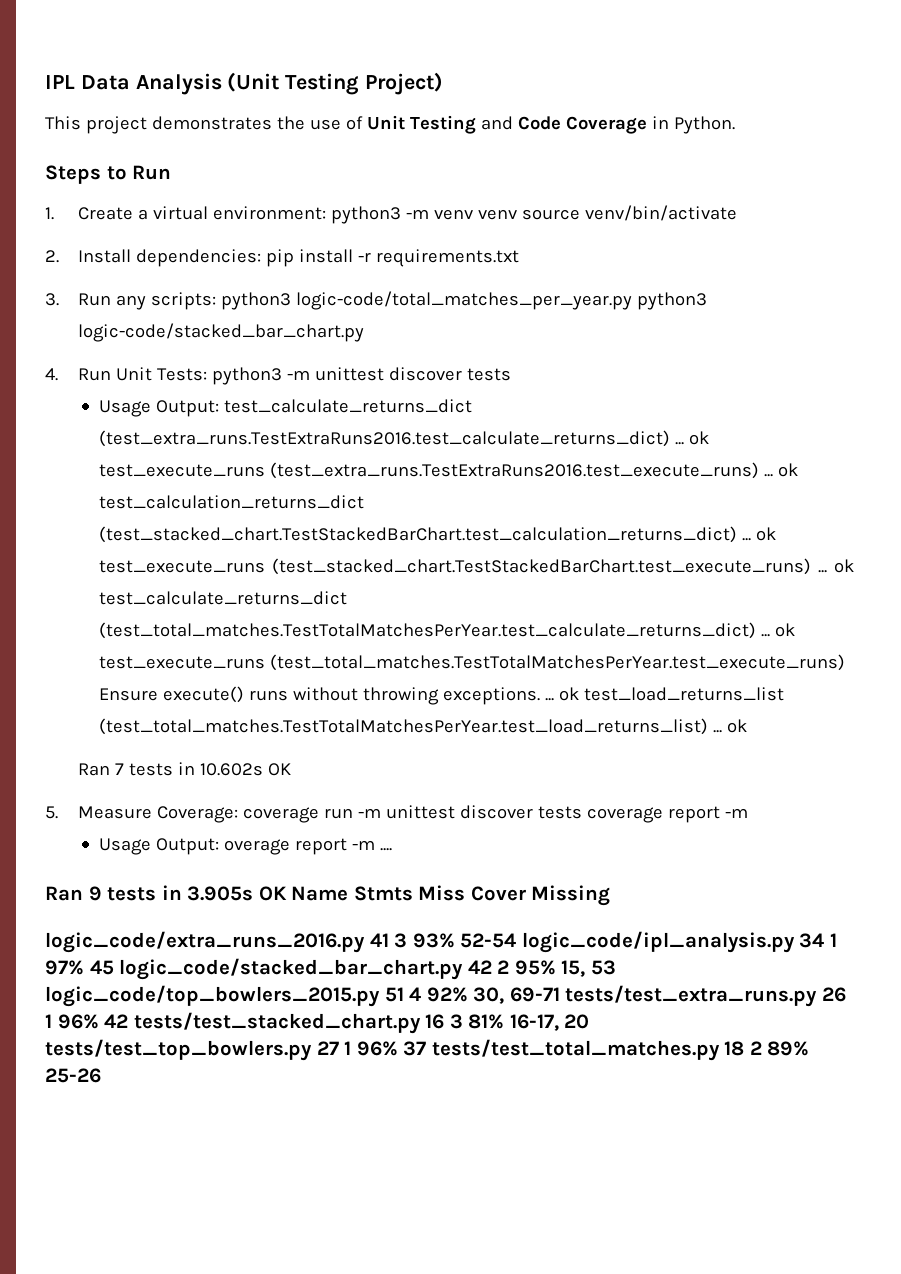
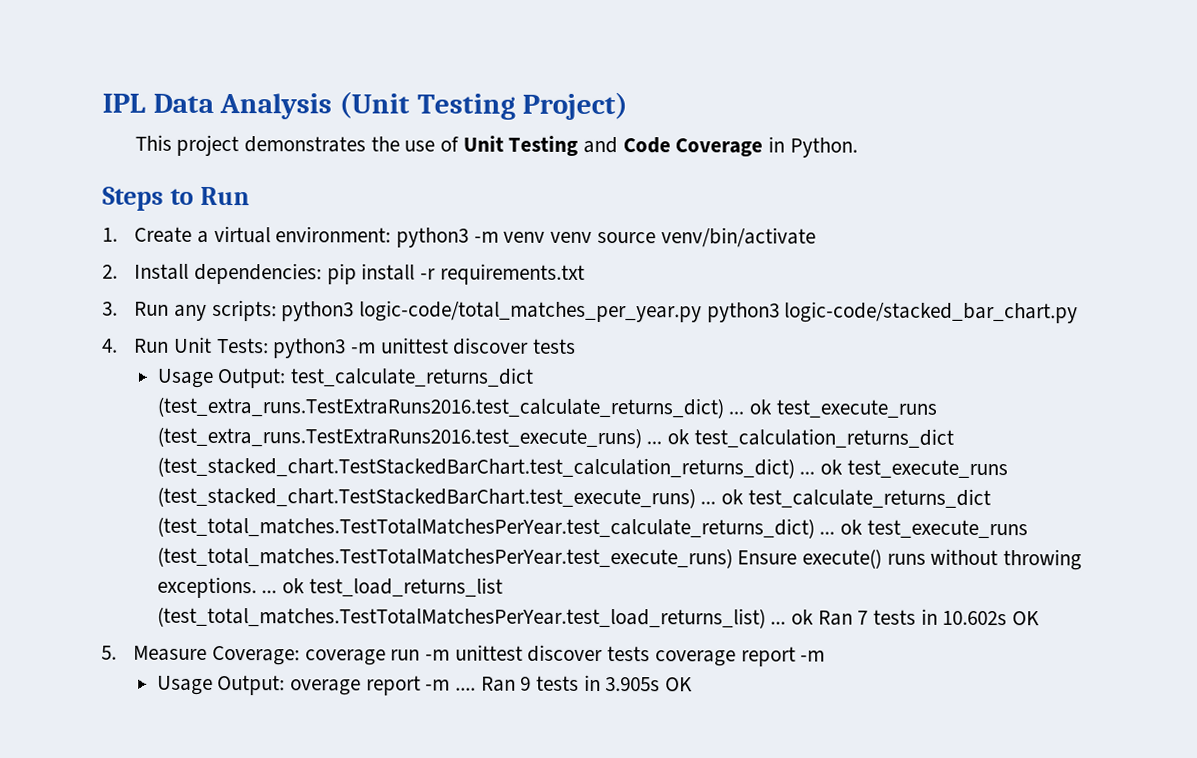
- Usage Output: test_calculate_returns_dict (test_extra_runs.TestExtraRuns2016.test_calculate_returns_dict) ... ok test_execute_runs (test_extra_runs.TestExtraRuns2016.test_execute_runs) ... ok test_calculation_returns_dict (test_stacked_chart.TestStackedBarChart.test_calculation_returns_dict) ... ok test_execute_runs (test_stacked_chart.TestStackedBarChart.test_execute_runs) ... ok test_calculate_returns_dict (test_total_matches.TestTotalMatchesPerYear.test_calculate_returns_dict) ... ok test_execute_runs (test_total_matches.TestTotalMatchesPerYear.test_execute_runs) Ensure execute() runs without throwing exceptions. ... ok test_load_returns_list (test_total_matches.TestTotalMatchesPerYear.test_load_returns_list) ... ok
- Ran 7 tests in 10.602s OK
+ Usage Output: test_calculate_returns_dict (test_extra_runs.TestExtraRuns2016.test_calculate_returns_dict) ... ok test_execute_runs (test_extra_runs.TestExtraRuns2016.test_execute_runs) ... ok test_calculation_returns_dict (test_stacked_chart.TestStackedBarChart.test_calculation_returns_dict) ... ok test_execute_runs (test_stacked_chart.TestStackedBarChart.test_execute_runs) ... ok test_calculate_returns_dict (test_total_matches.TestTotalMatchesPerYear.test_calculate_returns_dict) ... ok test_execute_runs (test_total_matches.TestTotalMatchesPerYear.test_execute_runs) Ensure execute() runs without throwing exceptions. ... ok test_load_returns_list (test_total_matches.TestTotalMatchesPerYear.test_load_returns_list) ... ok Ran 7 tests in 10.602s OK
- Usage Output: overage report -m ....
- Ran 9 tests in 3.905s OK Name Stmts Miss Cover Missing
- logic_code/extra_runs_2016.py 41 3 93% 52-54 logic_code/ipl_analysis.py 34 1 97% 45 logic_code/stacked_bar_chart.py 42 2 95% 15, 53 logic_code/top_bowlers_2015.py 51 4 92% 30, 69-71 tests/test_extra_runs.py 26 1 96% 42 tests/test_stacked_chart.py 16 3 81% 16-17, 20 tests/test_top_bowlers.py 27 1 96% 37 tests/test_total_matches.py 18 2 89% 25-26
+ Usage Output: overage report -m .... Ran 9 tests in 3.905s OK

